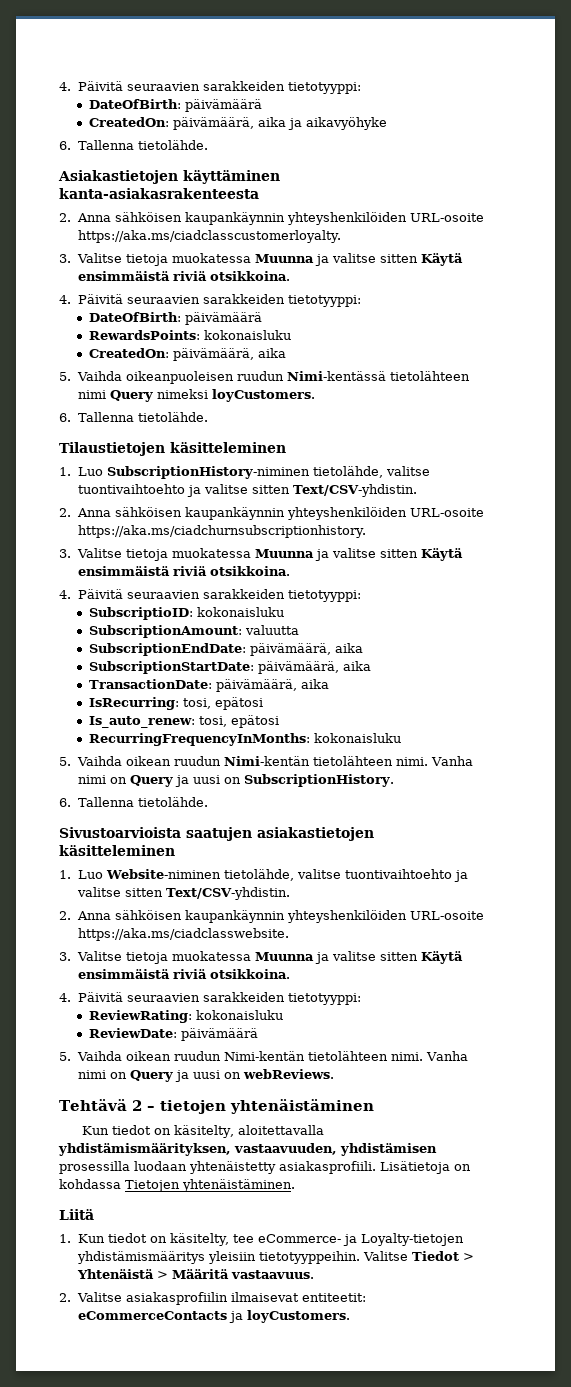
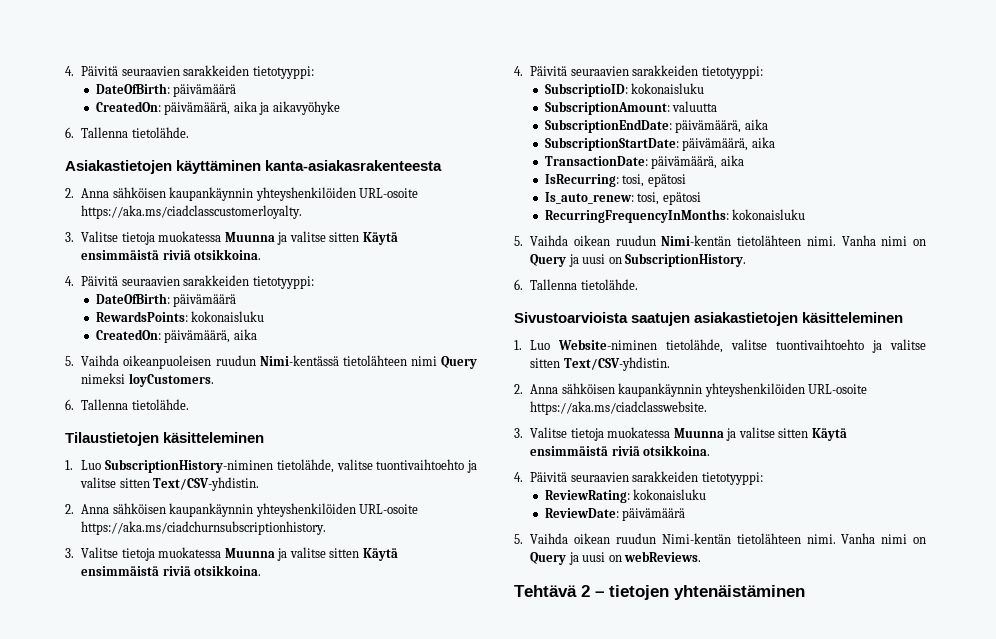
- Kun tiedot on käsitelty, aloitettavalla yhdistämismäärityksen, vastaavuuden, yhdistämisen prosessilla luodaan yhtenäistetty asiakasprofiili. Lisätietoja on kohdassa Tietojen yhtenäistäminen.
- Liitä
- 1. Kun tiedot on käsitelty, tee eCommerce- ja Loyalty-tietojen yhdistämismääritys yleisiin tietotyyppeihin. Valitse Tiedot > Yhtenäistä > Määritä vastaavuus.
- 2. Valitse asiakasprofiilin ilmaisevat entiteetit: eCommerceContacts ja loyCustomers.

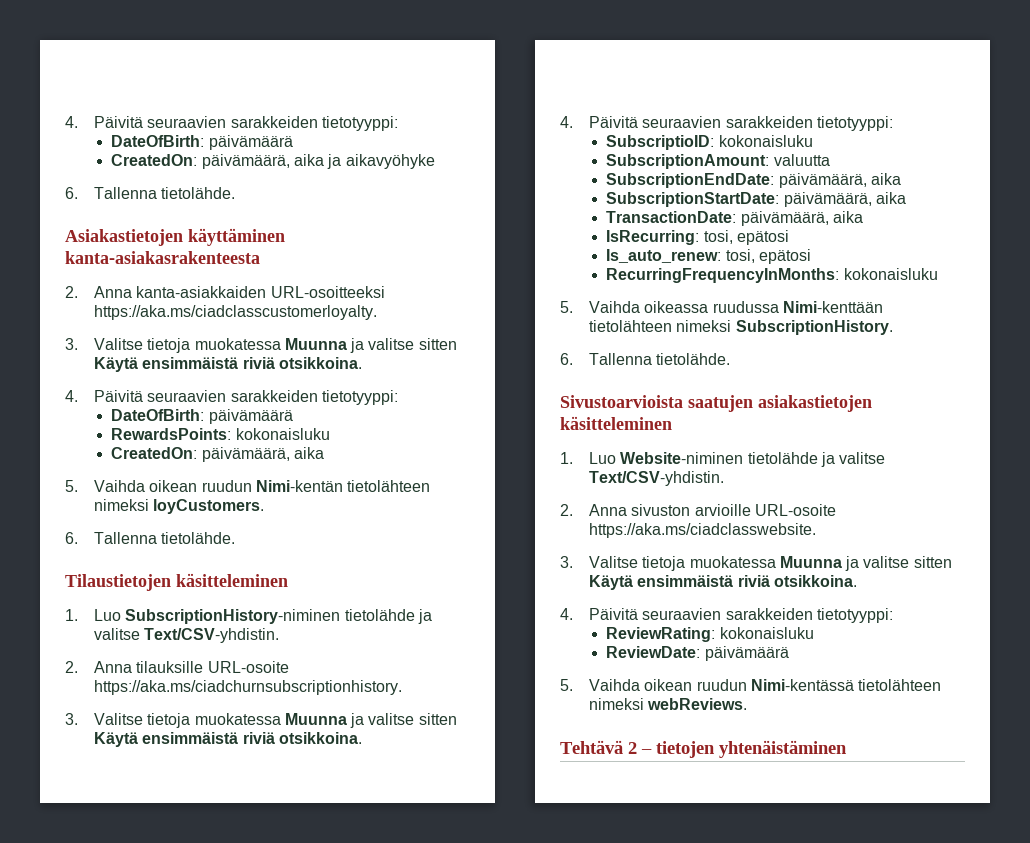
- 2. Anna sähköisen kaupankäynnin yhteyshenkilöiden URL-osoite https://aka.ms/ciadclasscustomerloyalty.
+ 2. Anna kanta-asiakkaiden URL-osoitteeksi https://aka.ms/ciadclasscustomerloyalty.
- 5. Vaihda oikeanpuoleisen ruudun Nimi-kentässä tietolähteen nimi Query nimeksi loyCustomers.
+ 5. Vaihda oikean ruudun Nimi-kentän tietolähteen nimeksi loyCustomers.
- 1. Luo SubscriptionHistory-niminen tietolähde, valitse tuontivaihtoehto ja valitse sitten Text/CSV-yhdistin.
- 2. Anna sähköisen kaupankäynnin yhteyshenkilöiden URL-osoite https://aka.ms/ciadchurnsubscriptionhistory.
+ 1. Luo SubscriptionHistory-niminen tietolähde ja valitse Text/CSV-yhdistin.
+ 2. Anna tilauksille URL-osoite https://aka.ms/ciadchurnsubscriptionhistory.
- 5. Vaihda oikean ruudun Nimi-kentän tietolähteen nimi. Vanha nimi on Query ja uusi on SubscriptionHistory.
+ 5. Vaihda oikeassa ruudussa Nimi-kenttään tietolähteen nimeksi SubscriptionHistory.
- 1. Luo Website-niminen tietolähde, valitse tuontivaihtoehto ja valitse sitten Text/CSV-yhdistin.
- 2. Anna sähköisen kaupankäynnin yhteyshenkilöiden URL-osoite https://aka.ms/ciadclasswebsite.
+ 1. Luo Website-niminen tietolähde ja valitse Text/CSV-yhdistin.
+ 2. Anna sivuston arvioille URL-osoite https://aka.ms/ciadclasswebsite.
- 5. Vaihda oikean ruudun Nimi-kentän tietolähteen nimi. Vanha nimi on Query ja uusi on webReviews.
+ 5. Vaihda oikean ruudun Nimi-kentässä tietolähteen nimeksi webReviews.

